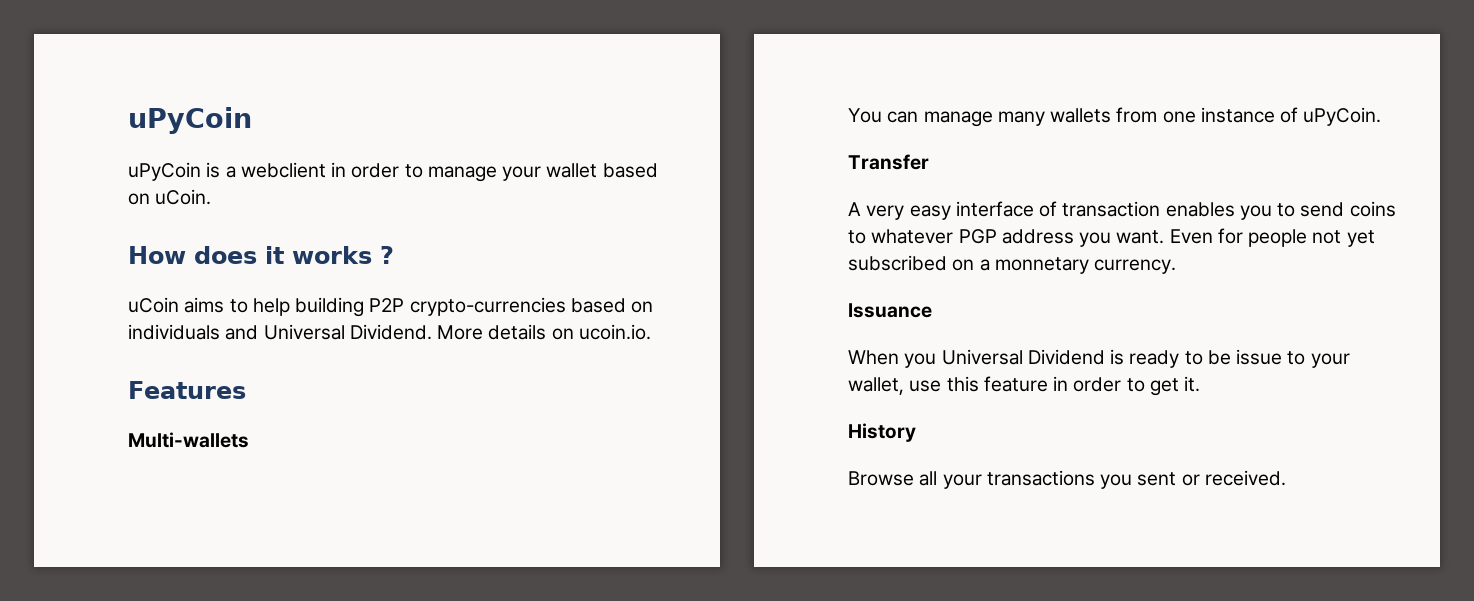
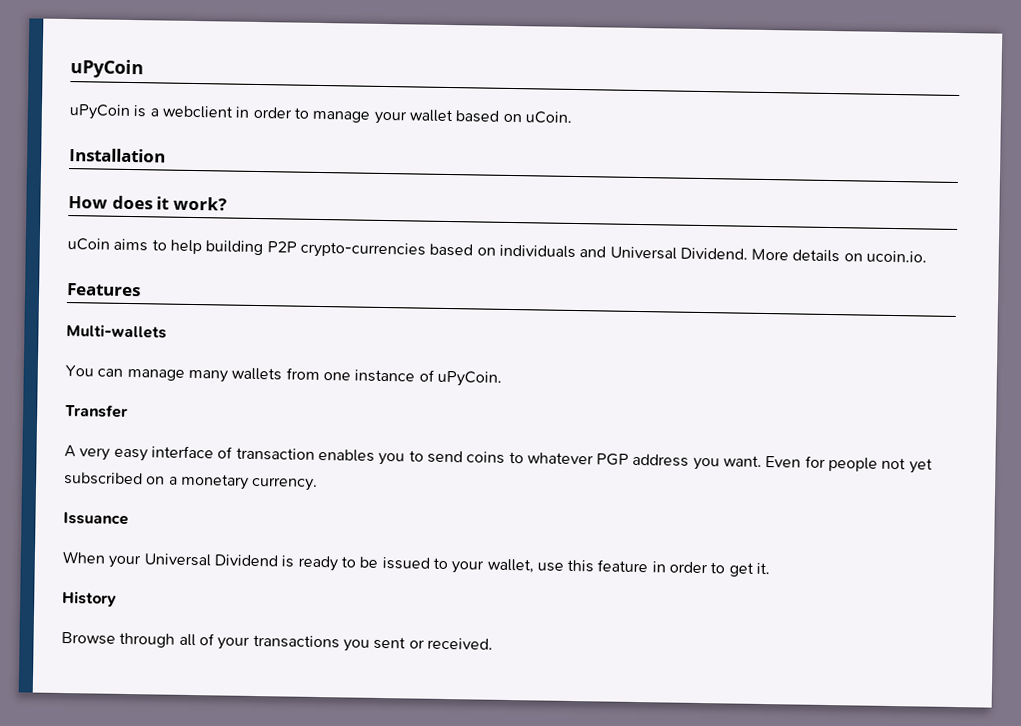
+ Installation
- How does it works ?
+ How does it work?
- Even for people not yet subscribed on a monnetary currency.
+ Even for people not yet subscribed on a monetary currency.
- When you Universal Dividend is ready to be issue to your wallet, use this feature in order to get it.
+ When your Universal Dividend is ready to be issued to your wallet, use this feature in order to get it.
- Browse all your transactions you sent or received.
+ Browse through all of your transactions you sent or received.

